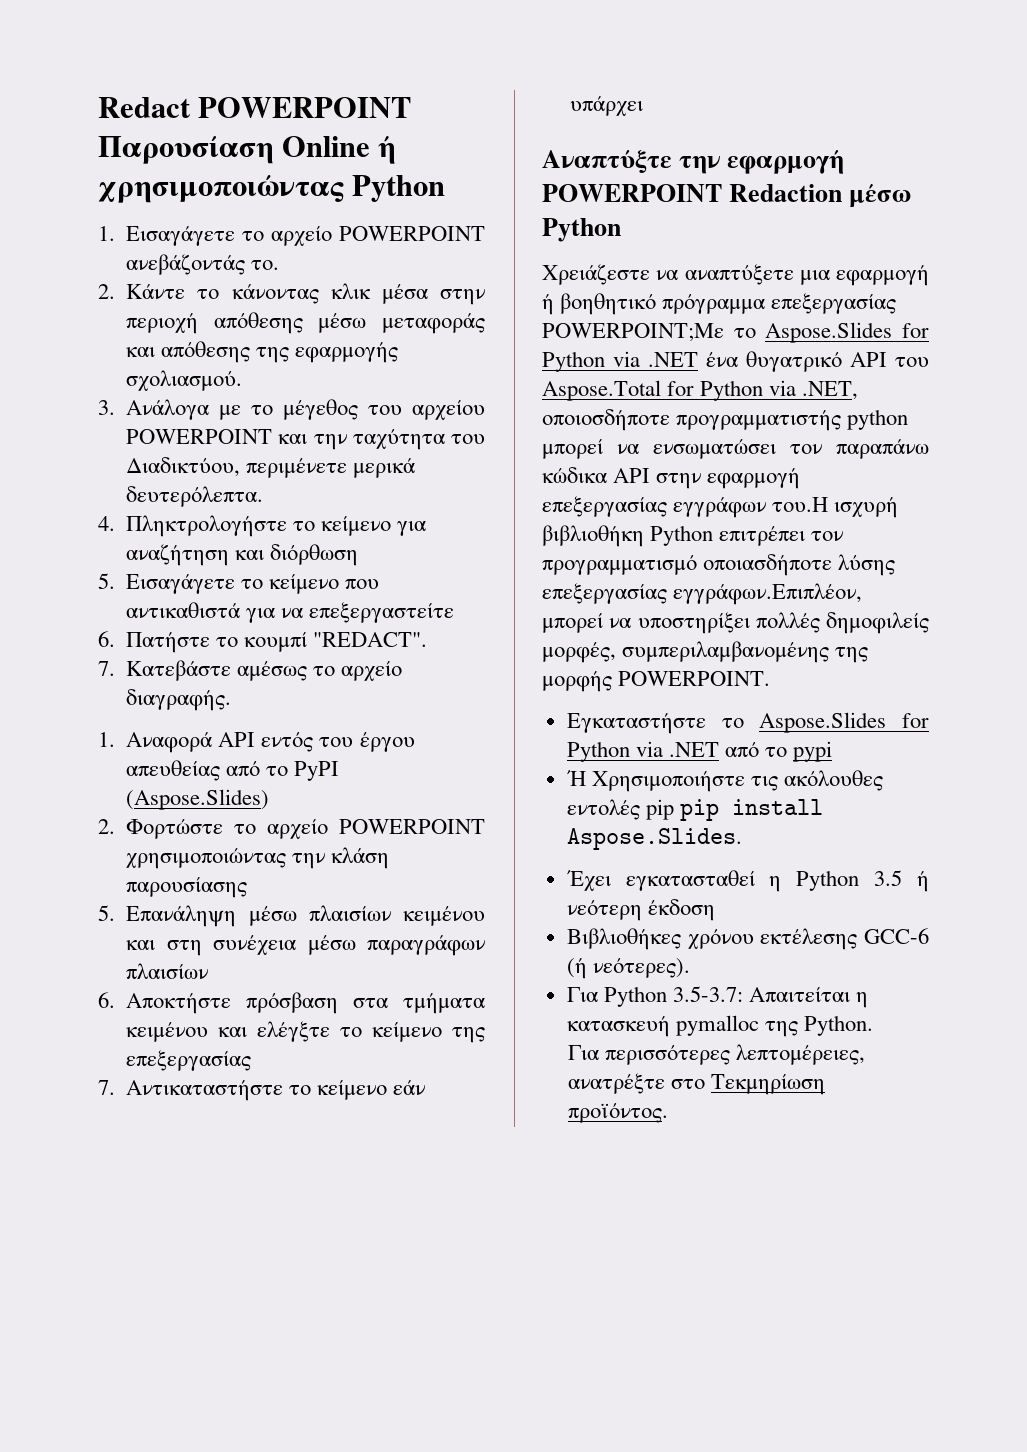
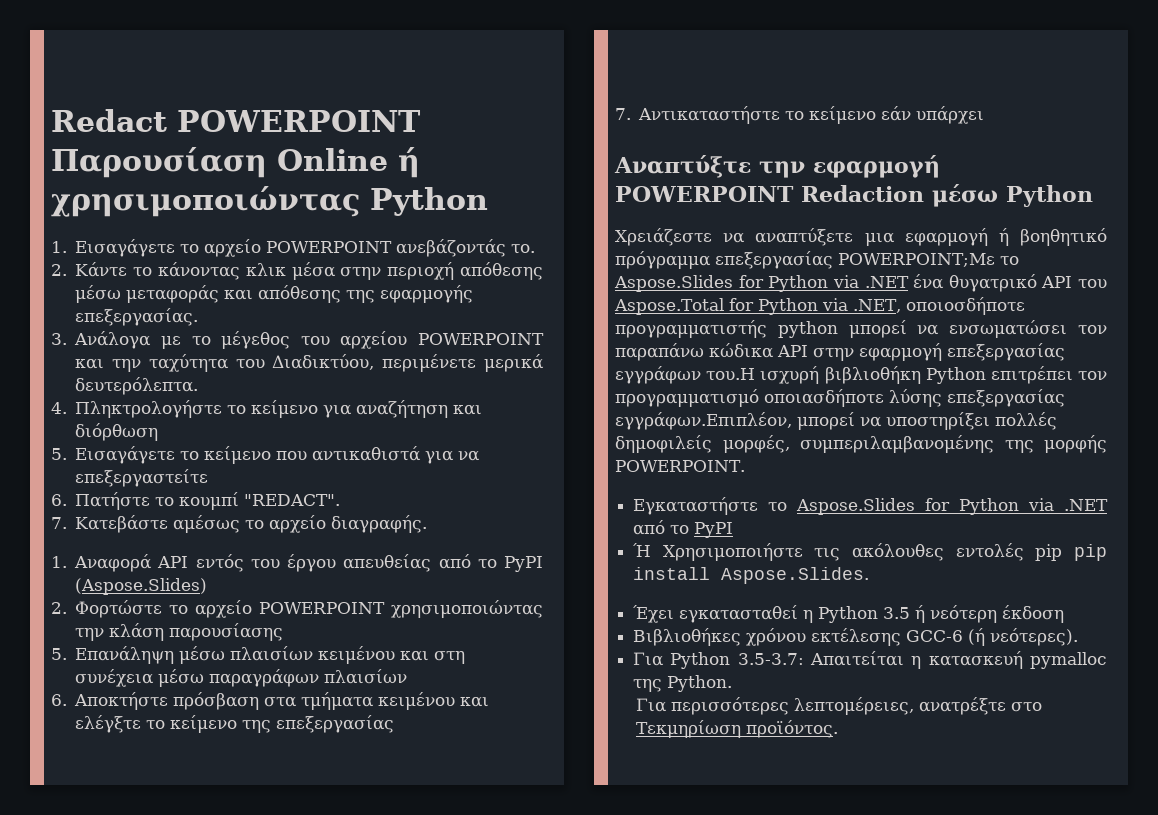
- 2. Κάντε το κάνοντας κλικ μέσα στην περιοχή απόθεσης μέσω μεταφοράς και απόθεσης της εφαρμογής σχολιασμού.
+ 2. Κάντε το κάνοντας κλικ μέσα στην περιοχή απόθεσης μέσω μεταφοράς και απόθεσης της εφαρμογής επεξεργασίας.
- Εγκαταστήστε το Aspose.Slides for Python via .NET από το pypi
+ Εγκαταστήστε το Aspose.Slides for Python via .NET από το PyPI

